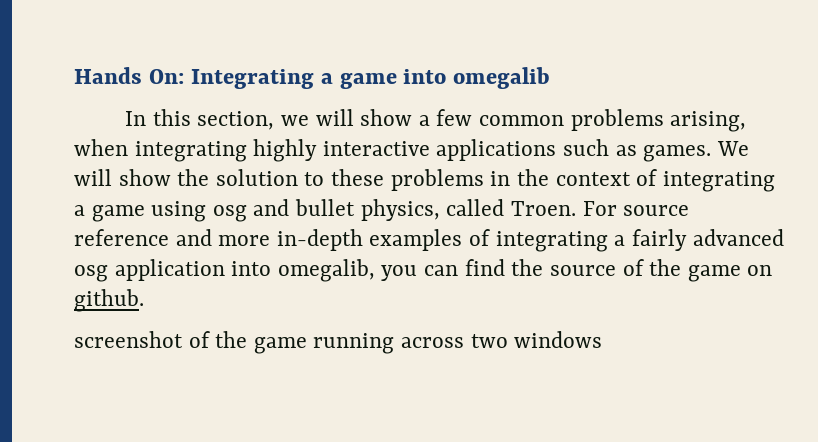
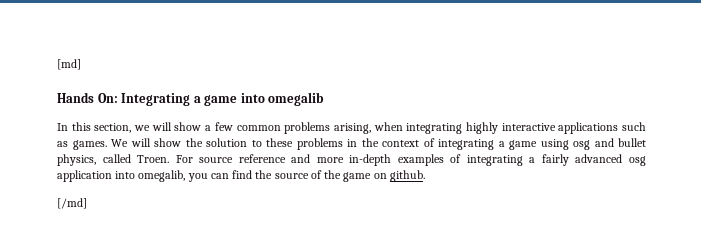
+ [md]
- screenshot of the game running across two windows
+ [/md]

